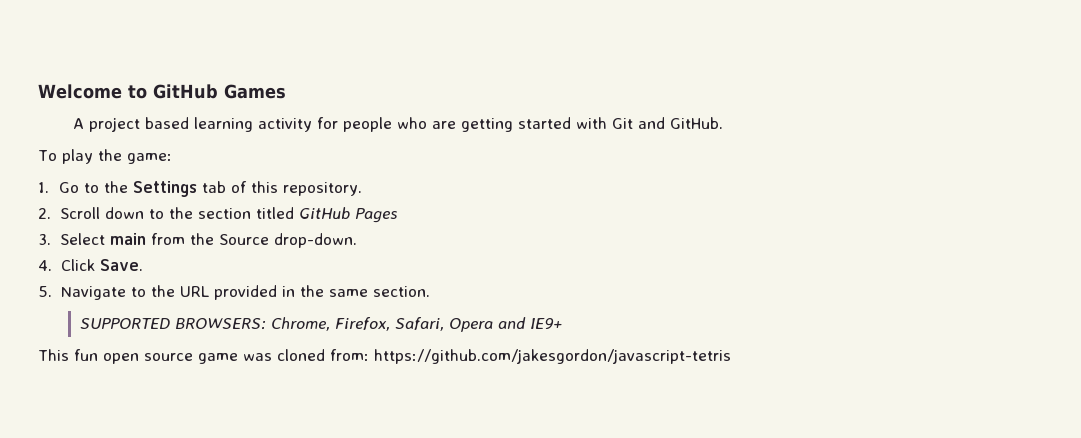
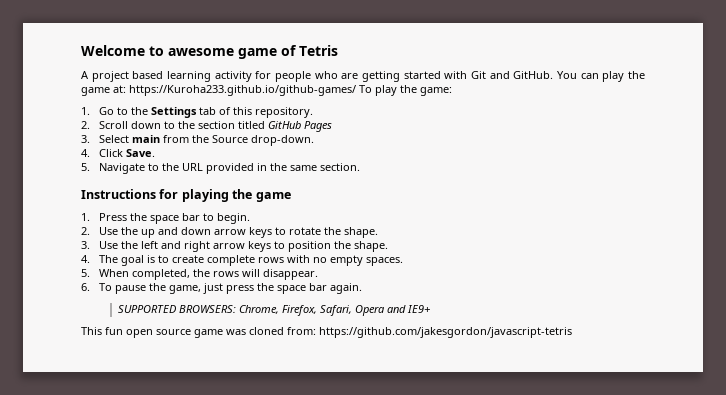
- Welcome to GitHub Games
+ Welcome to awesome game of Tetris
- A project based learning activity for people who are getting started with Git and GitHub.
- To play the game:
+ A project based learning activity for people who are getting started with Git and GitHub. You can play the game at: https://Kuroha233.github.io/github-games/ To play the game:
+ Instructions for playing the game
+ 1. Press the space bar to begin.
+ 2. Use the up and down arrow keys to rotate the shape.
+ 3. Use the left and right arrow keys to position the shape.
+ 4. The goal is to create complete rows with no empty spaces.
+ 5. When completed, the rows will disappear.
+ 6. To pause the game, just press the space bar again.

